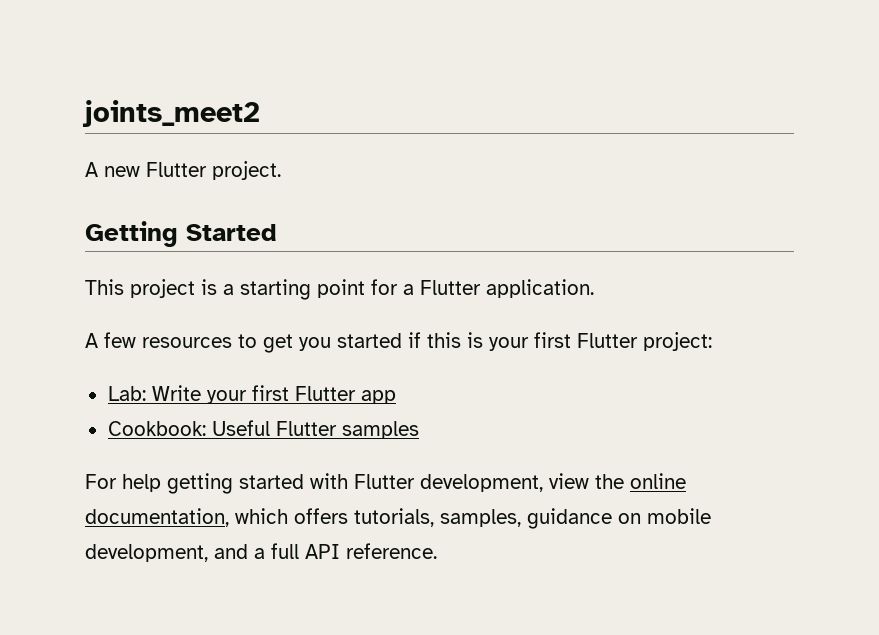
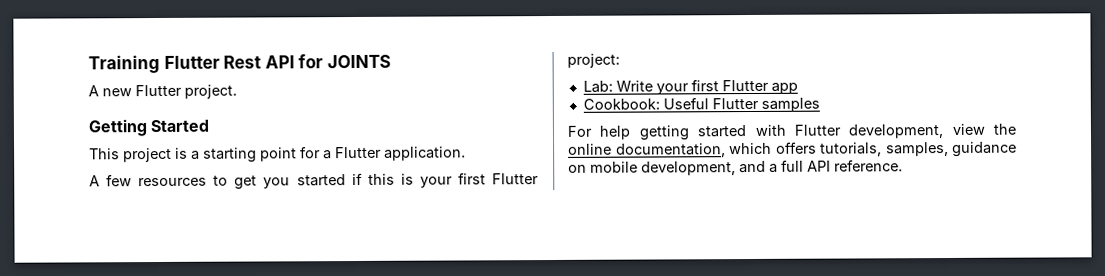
- joints_meet2
+ Training Flutter Rest API for JOINTS

